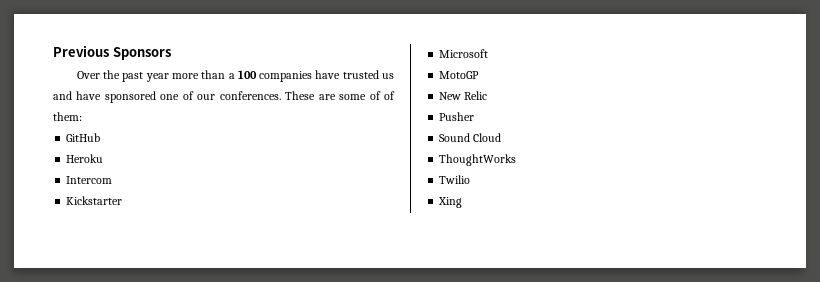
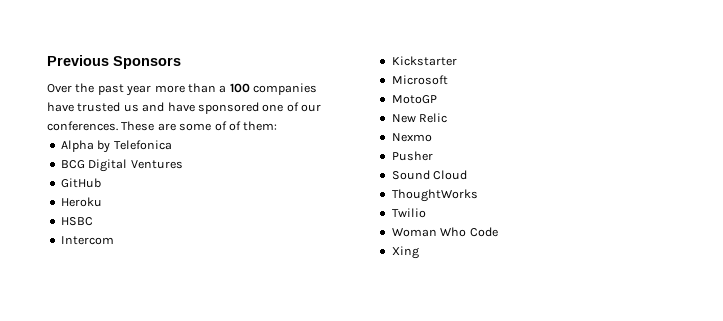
+ Alpha by Telefonica
+ BCG Digital Ventures
+ HSBC
+ Nexmo
+ Woman Who Code

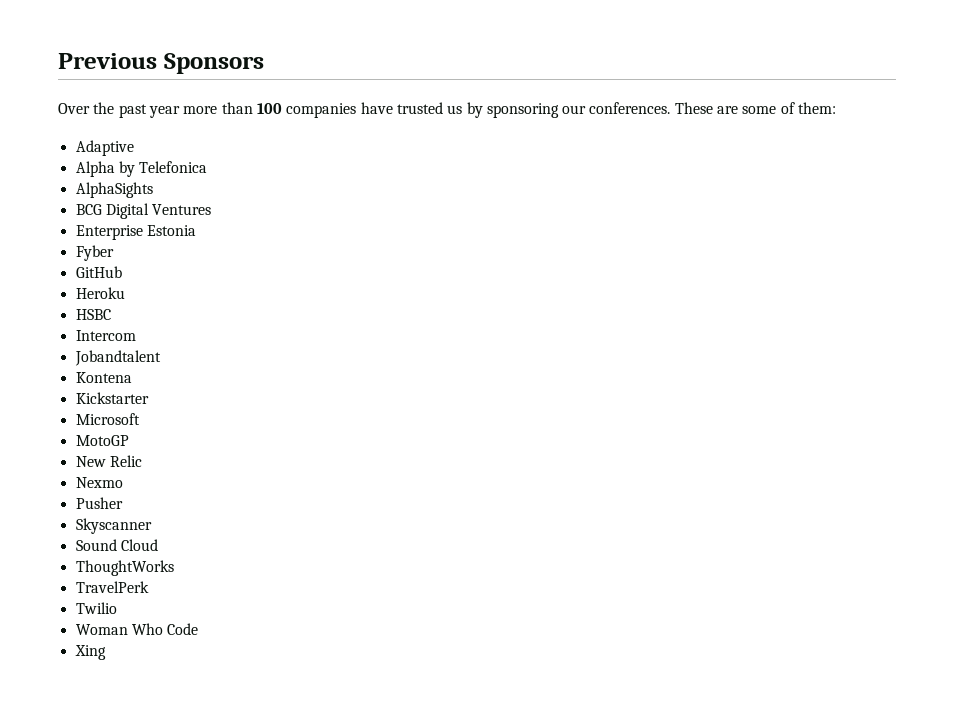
- Over the past year more than a 100 companies have trusted us and have sponsored one of our conferences.
+ Over the past year more than 100 companies have trusted us by sponsoring our conferences.
- These are some of of them:
+ These are some of them:
+ Adaptive
+ AlphaSights
+ Enterprise Estonia
+ Fyber
+ Jobandtalent
+ Kontena
+ Skyscanner
+ TravelPerk

